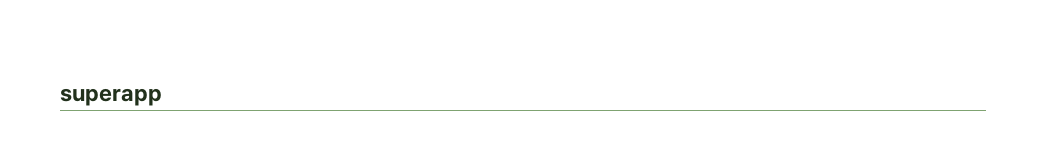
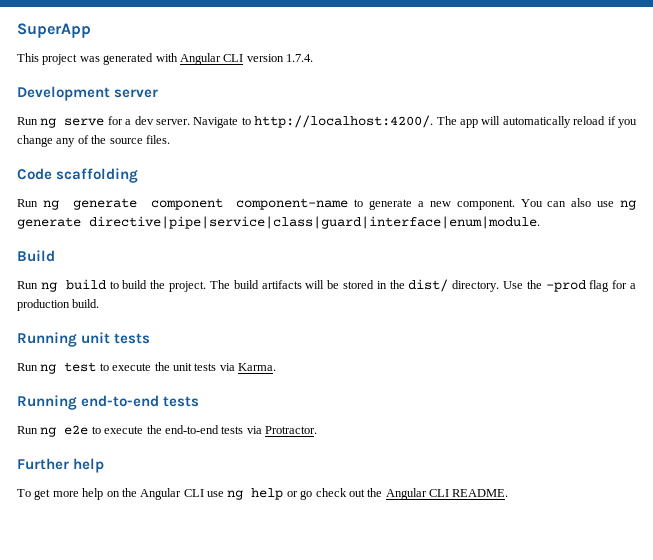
- superapp
+ SuperApp
+ This project was generated with Angular CLI version 1.7.4.
+ Development server
+ Run ng serve for a dev server. Navigate to http://localhost:4200/. The app will automatically reload if you change any of the source files.
+ Code scaffolding
+ Run ng generate component component-name to generate a new component. You can also use ng generate directive|pipe|service|class|guard|interface|enum|module.
+ Build
+ Run ng build to build the project. The build artifacts will be stored in the dist/ directory. Use the -prod flag for a production build.
+ Running unit tests
+ Run ng test to execute the unit tests via Karma.
+ Running end-to-end tests
+ Run ng e2e to execute the end-to-end tests via Protractor.
+ Further help
+ To get more help on the Angular CLI use ng help or go check out the Angular CLI README.

